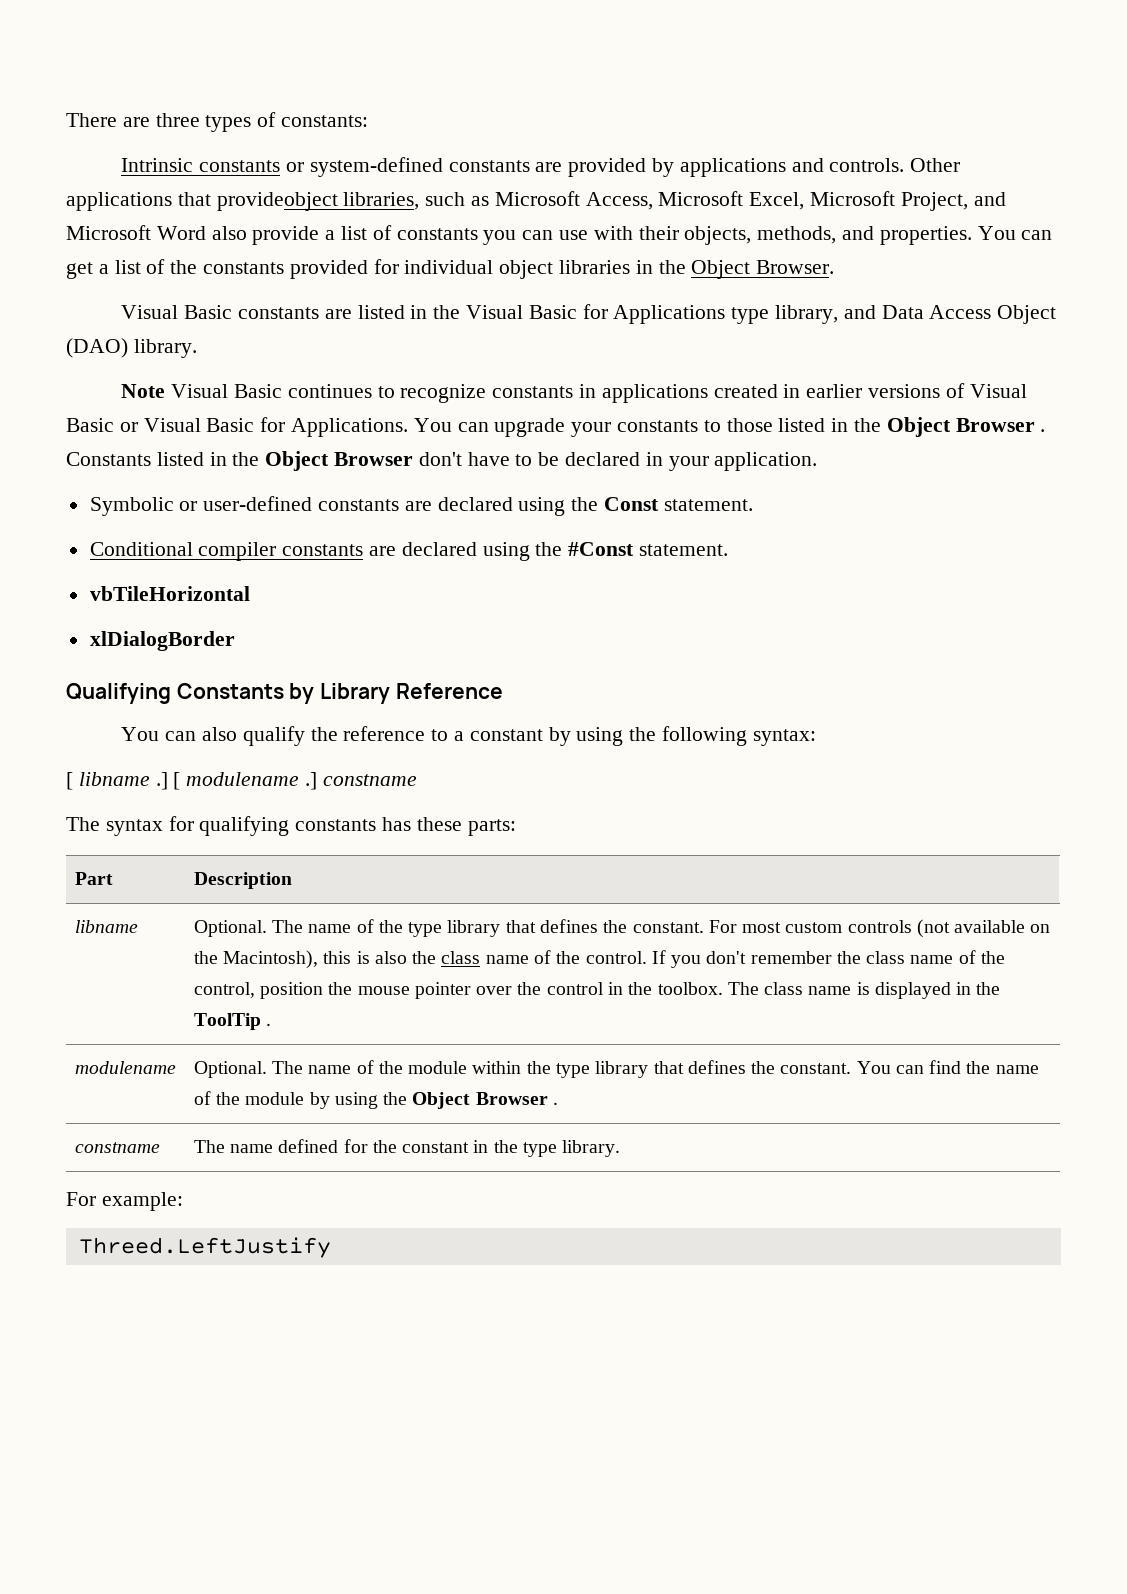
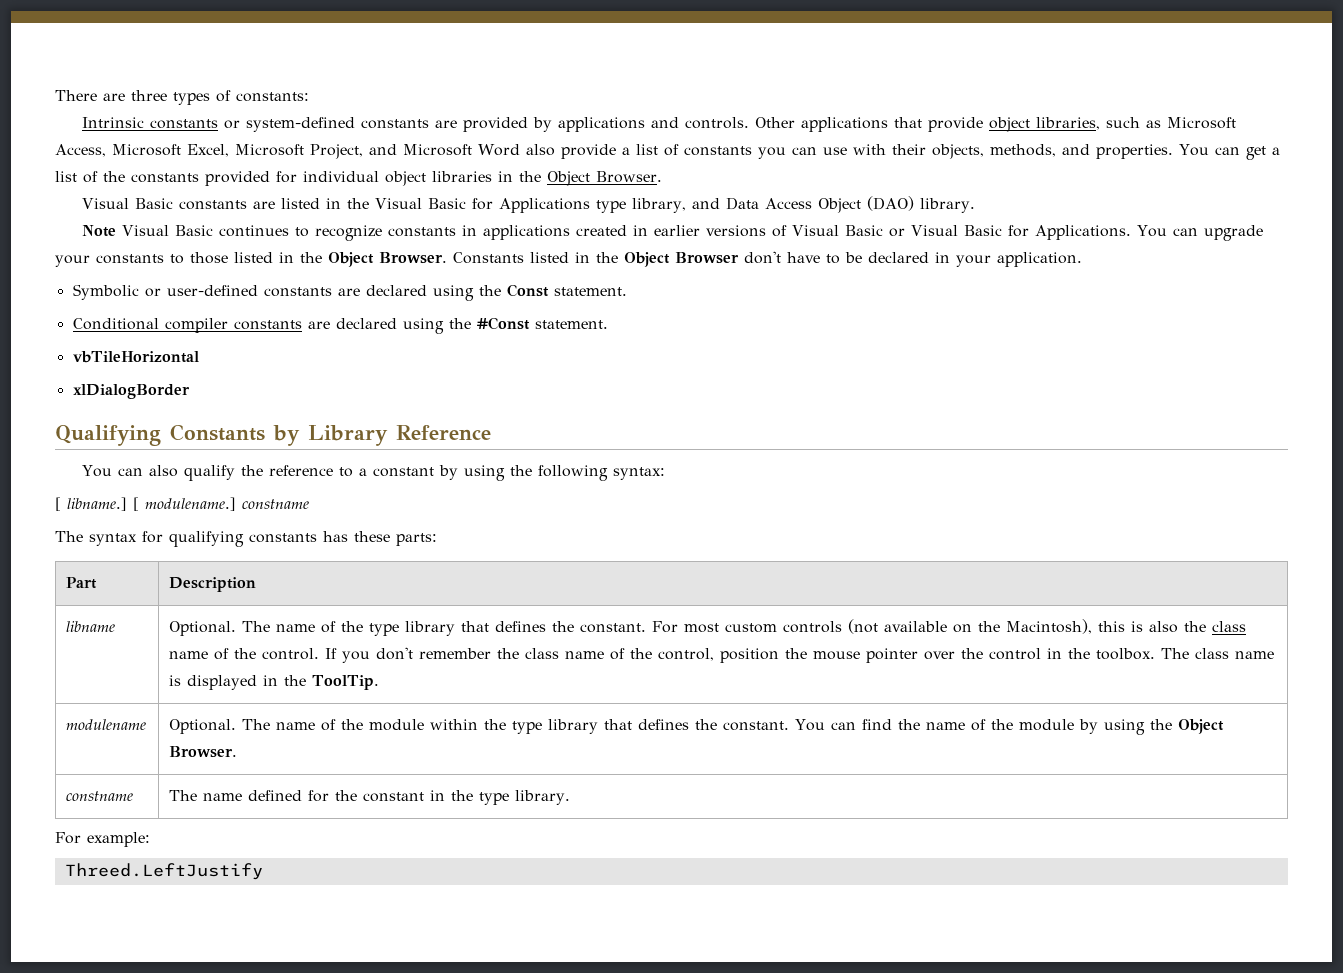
- Other applications that provideobject libraries, such as Microsoft Access, Microsoft Excel, Microsoft Project, and Microsoft Word also provide a list of constants you can use with their objects, methods, and properties.
+ Other applications that provide object libraries, such as Microsoft Access, Microsoft Excel, Microsoft Project, and Microsoft Word also provide a list of constants you can use with their objects, methods, and properties.
- You can upgrade your constants to those listed in the Object Browser .
+ You can upgrade your constants to those listed in the Object Browser.
- [ libname .] [ modulename .] constname
+ [ libname.] [ modulename.] constname
- The class name is displayed in the ToolTip .
+ The class name is displayed in the ToolTip.
- modulename | Optional. The name of the module within the type library that defines the constant. You can find the name of the module by using the Object Browser .
+ modulename | Optional. The name of the module within the type library that defines the constant. You can find the name of the module by using the Object Browser.

